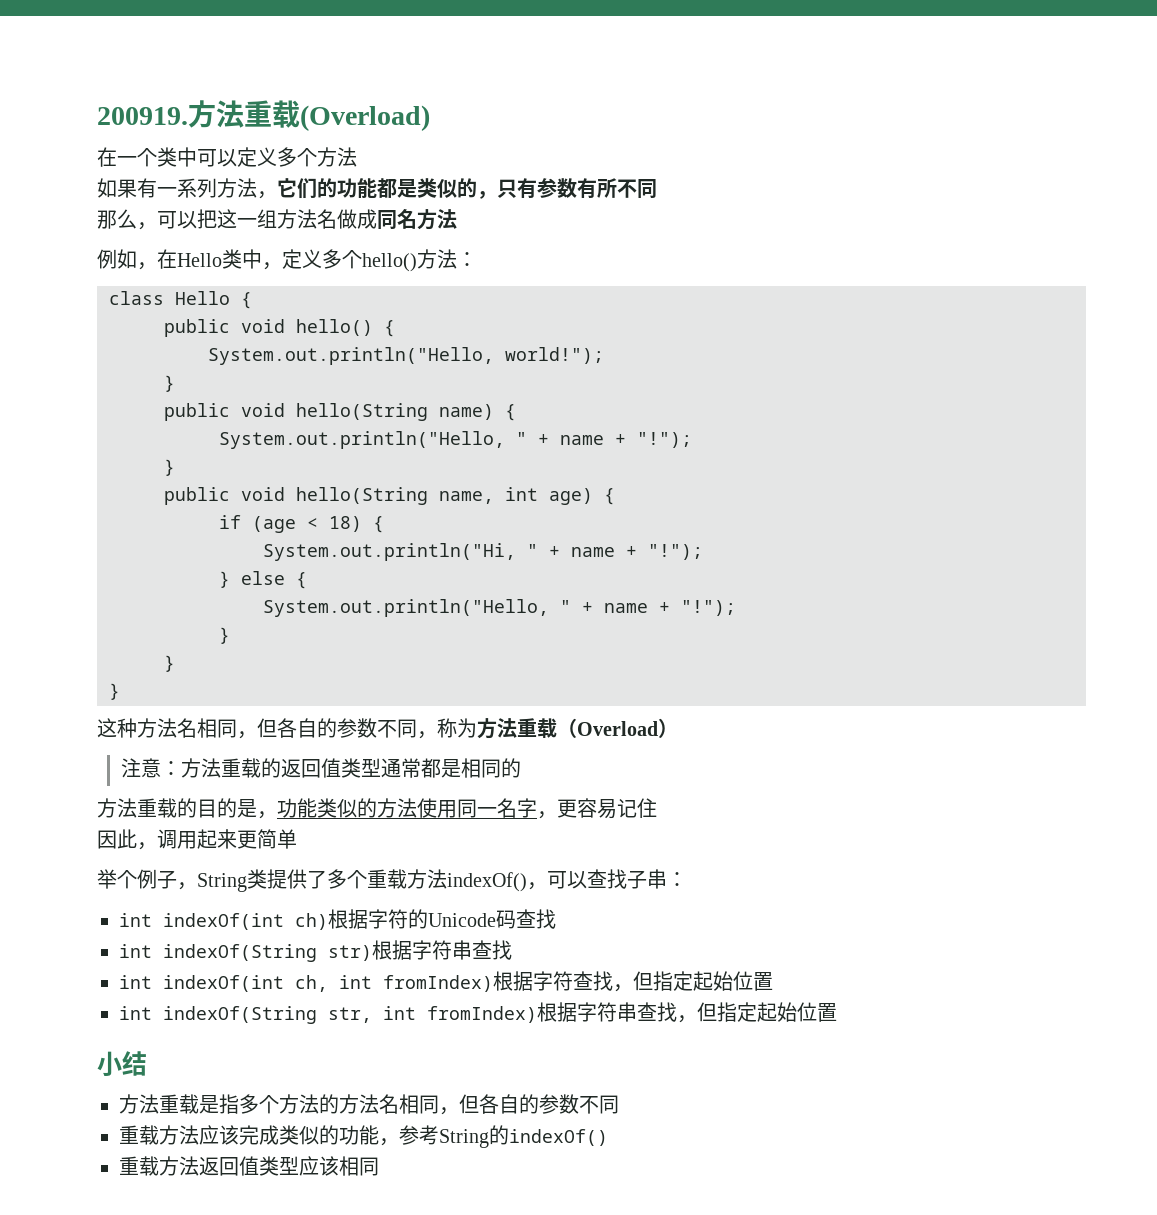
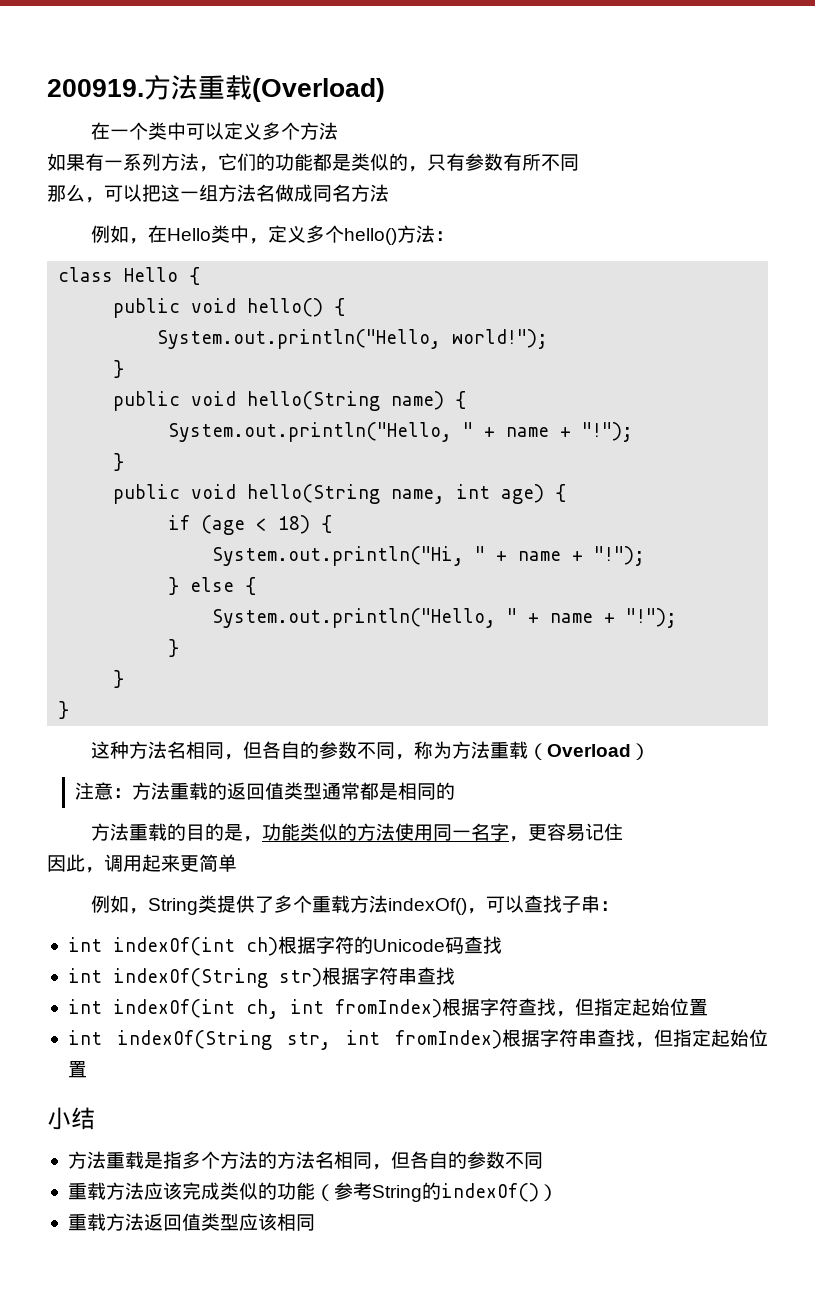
- 举个例子，String类提供了多个重载方法indexOf()，可以查找子串：
+ 例如，String类提供了多个重载方法indexOf()，可以查找子串：
- 重载方法应该完成类似的功能，参考String的indexOf()
+ 重载方法应该完成类似的功能（参考String的indexOf()）

